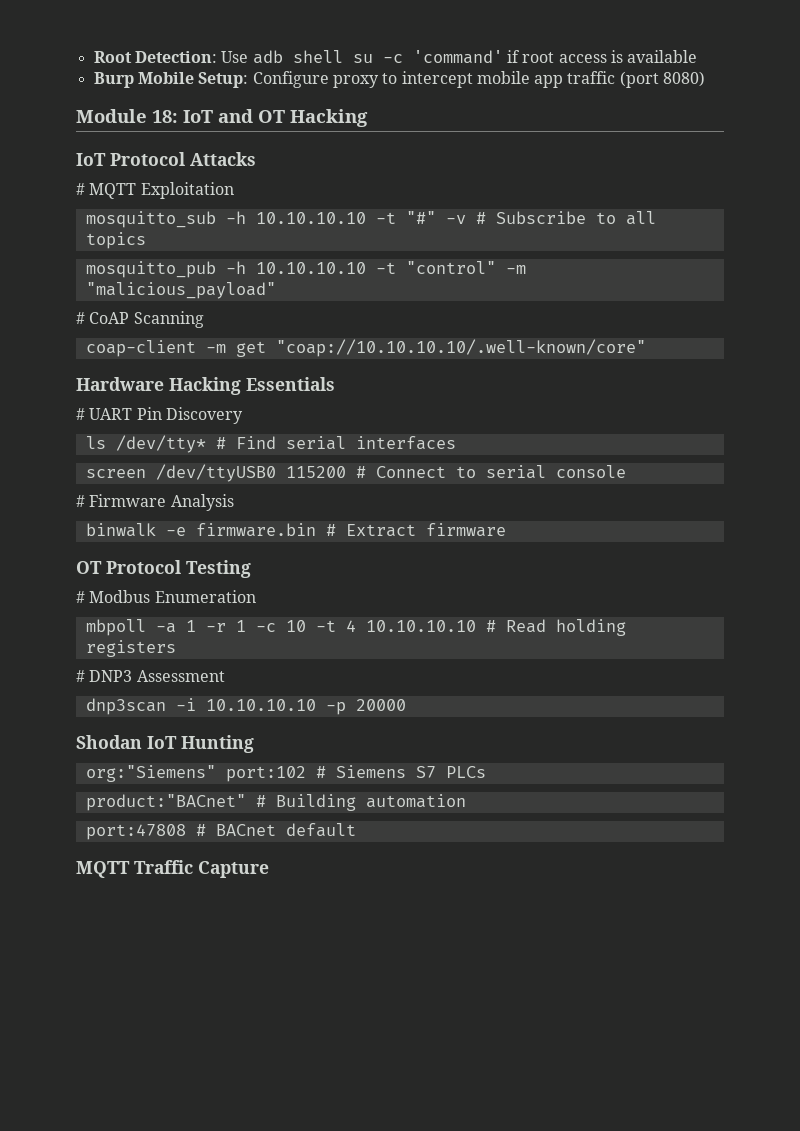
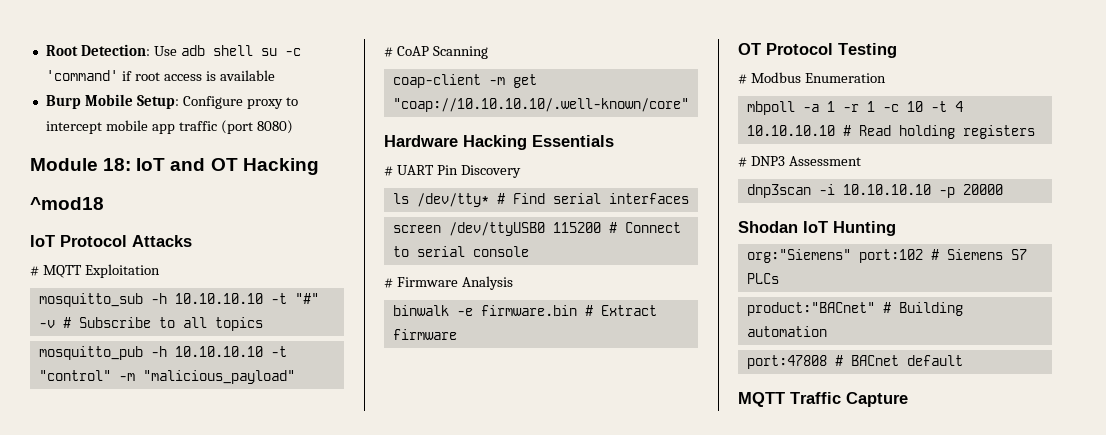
+ ^mod18

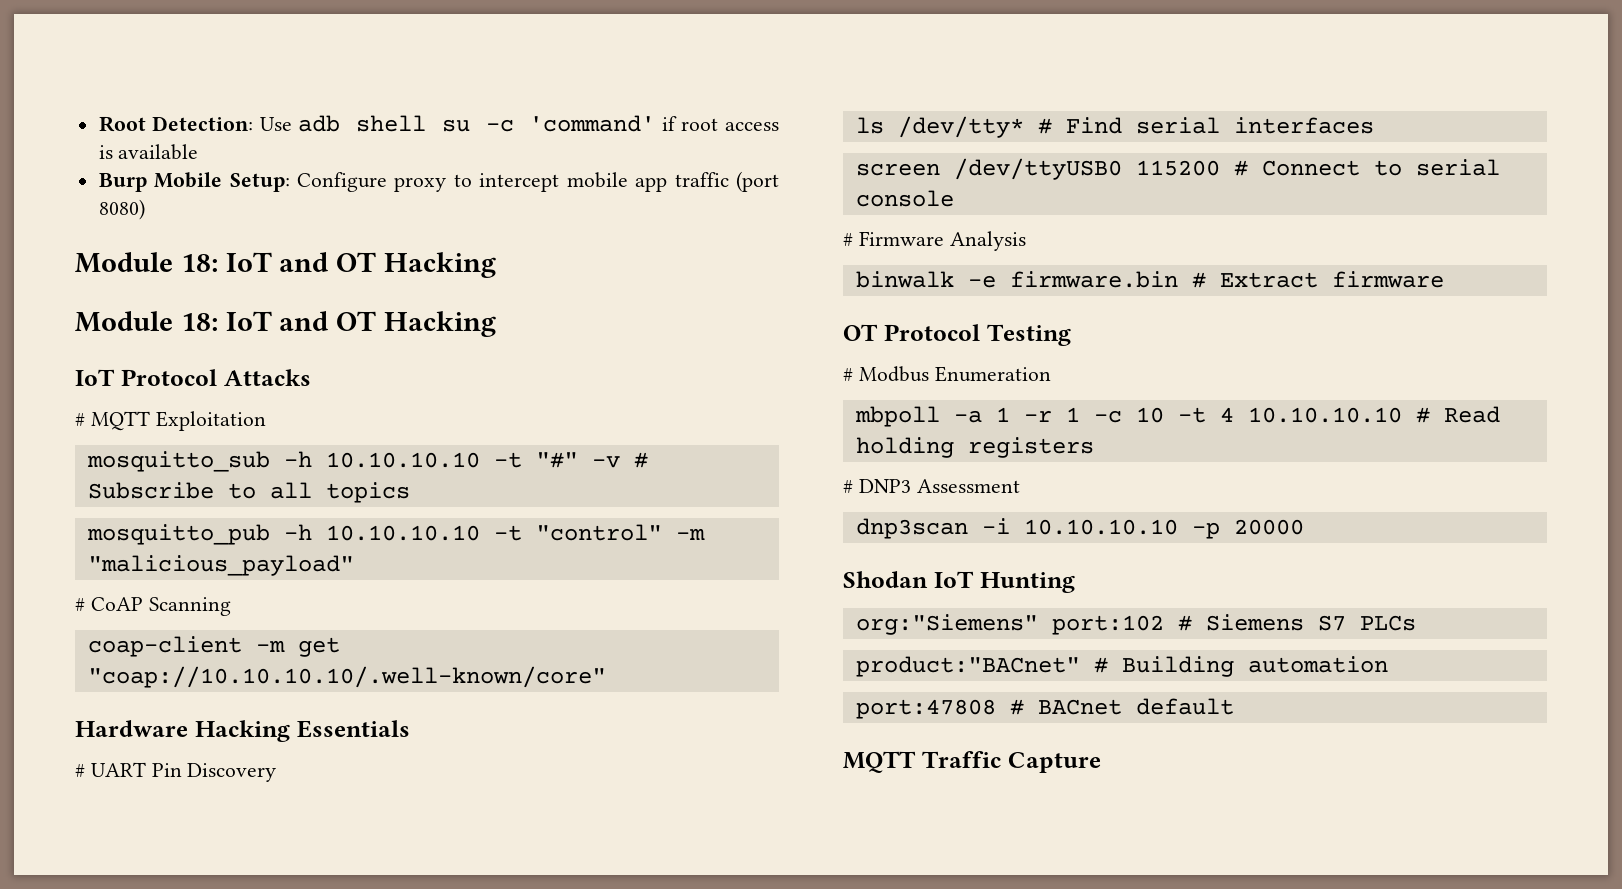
  Burp Mobile Setup: Configure proxy to intercept mobile app traffic (port 8080)
  Module 18: IoT and OT Hacking
- ^mod18
+ Module 18: IoT and OT Hacking

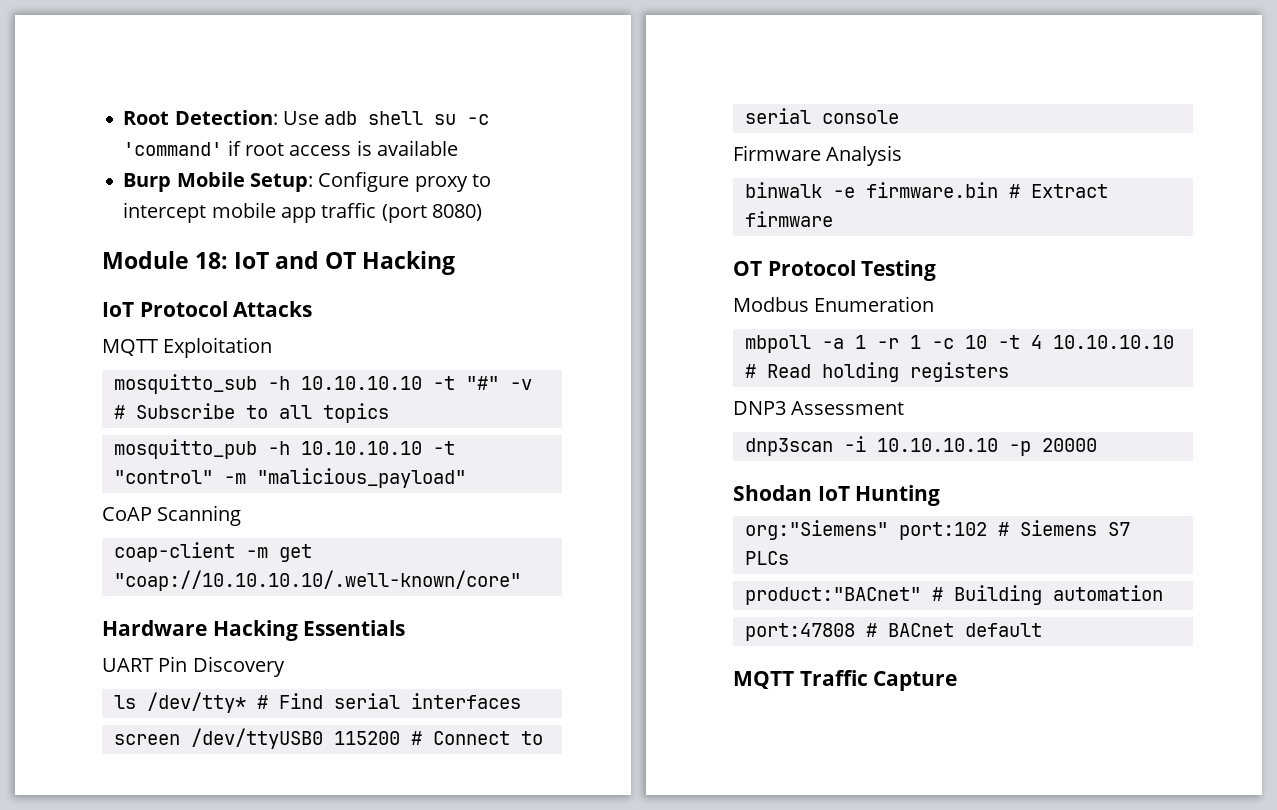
  Burp Mobile Setup: Configure proxy to intercept mobile app traffic (port 8080)
- Module 18: IoT and OT Hacking
- # MQTT Exploitation
+ MQTT Exploitation
- # CoAP Scanning
+ CoAP Scanning
- # UART Pin Discovery
+ UART Pin Discovery
- # Firmware Analysis
+ Firmware Analysis
- # Modbus Enumeration
+ Modbus Enumeration
- # DNP3 Assessment
+ DNP3 Assessment

